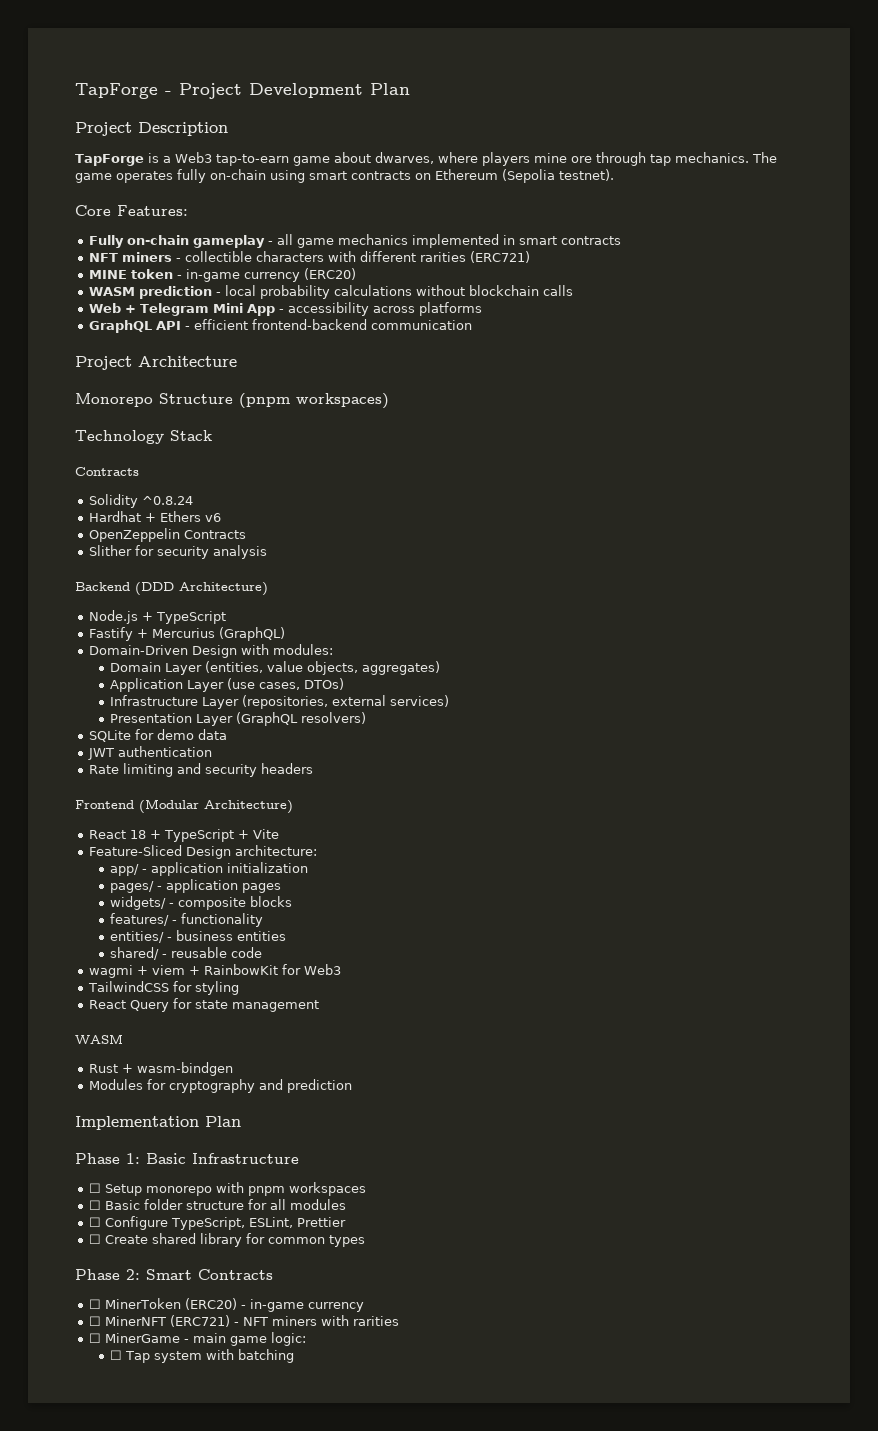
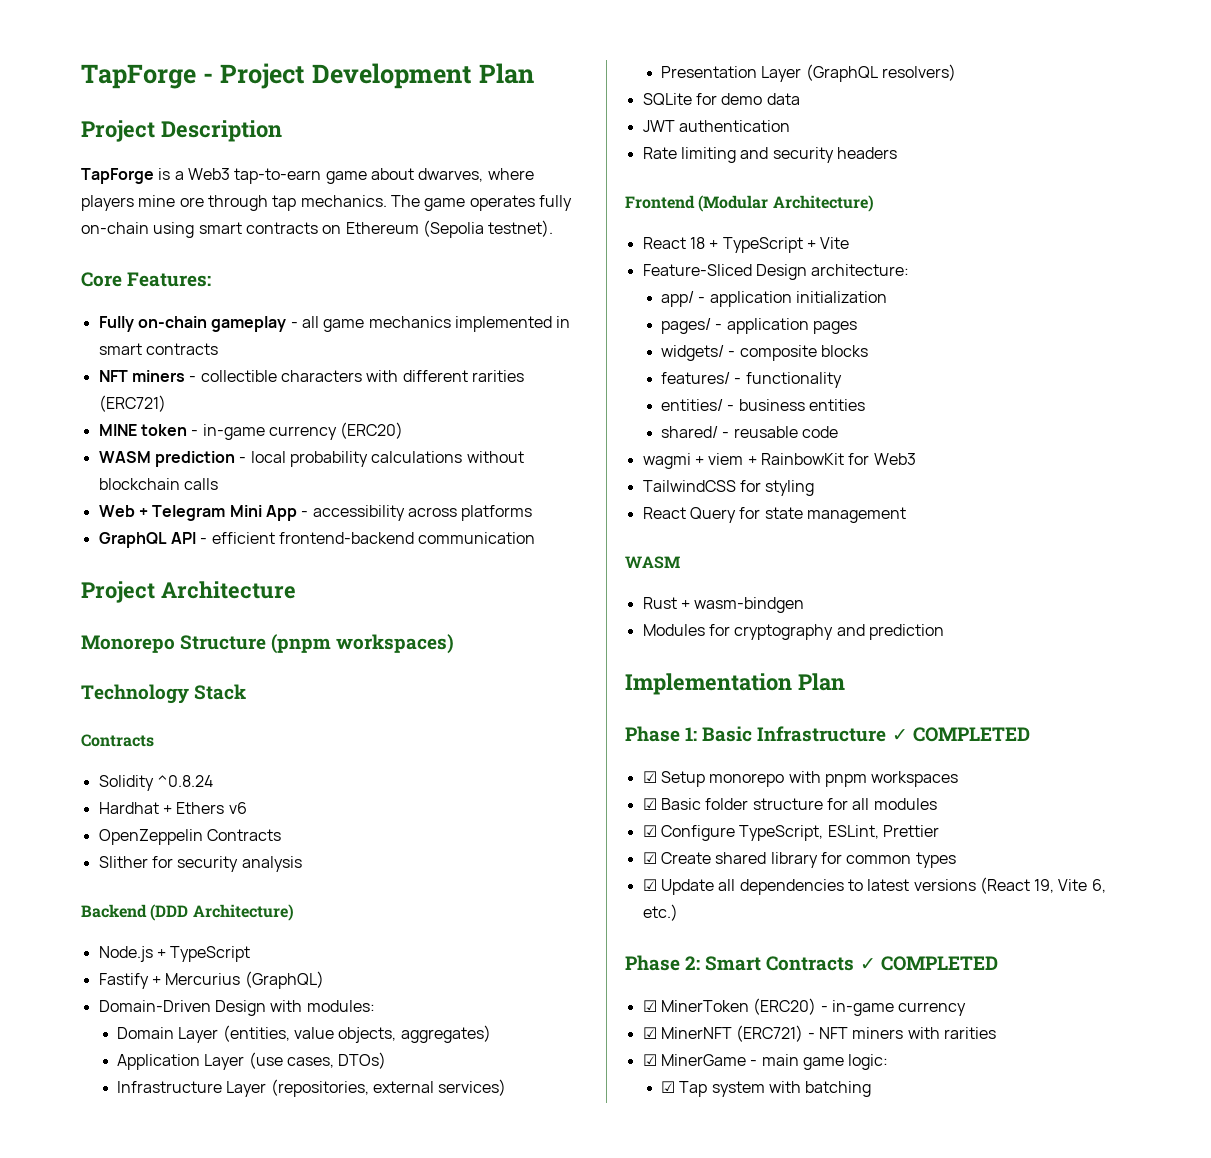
- Phase 1: Basic Infrastructure
- ☐ Setup monorepo with pnpm workspaces
+ Phase 1: Basic Infrastructure ✓ COMPLETED
+ ☑ Setup monorepo with pnpm workspaces
- ☐ Basic folder structure for all modules
+ ☑ Basic folder structure for all modules
- ☐ Configure TypeScript, ESLint, Prettier
+ ☑ Configure TypeScript, ESLint, Prettier
- ☐ Create shared library for common types
+ ☑ Create shared library for common types
+ ☑ Update all dependencies to latest versions (React 19, Vite 6, etc.)
- Phase 2: Smart Contracts
- ☐ MinerToken (ERC20) - in-game currency
+ Phase 2: Smart Contracts ✓ COMPLETED
+ ☑ MinerToken (ERC20) - in-game currency
- ☐ MinerNFT (ERC721) - NFT miners with rarities
+ ☑ MinerNFT (ERC721) - NFT miners with rarities
- ☐ MinerGame - main game logic:
+ ☑ MinerGame - main game logic:
- ☐ Tap system with batching
+ ☑ Tap system with batching

